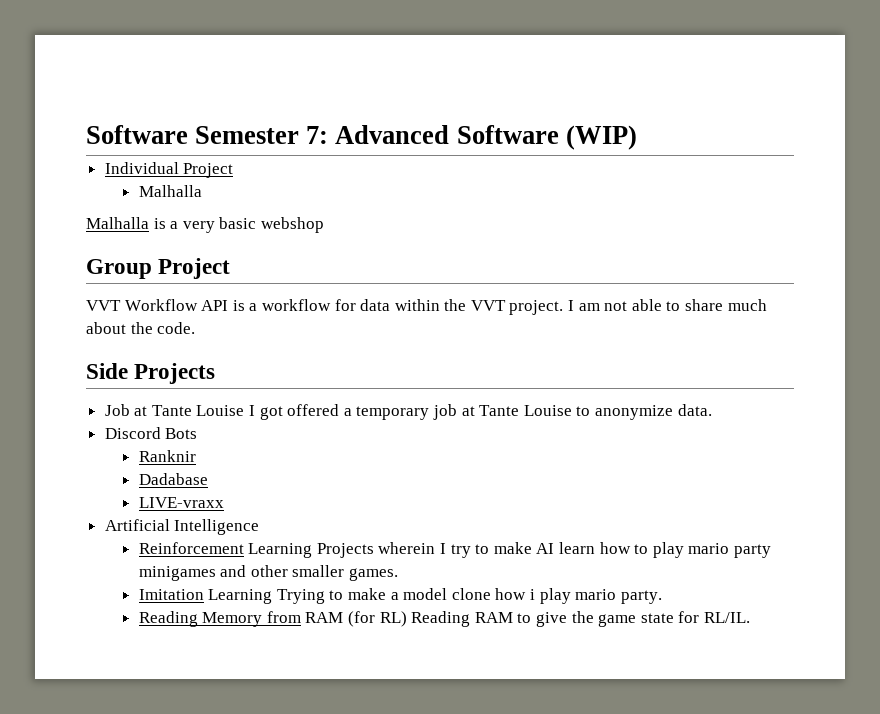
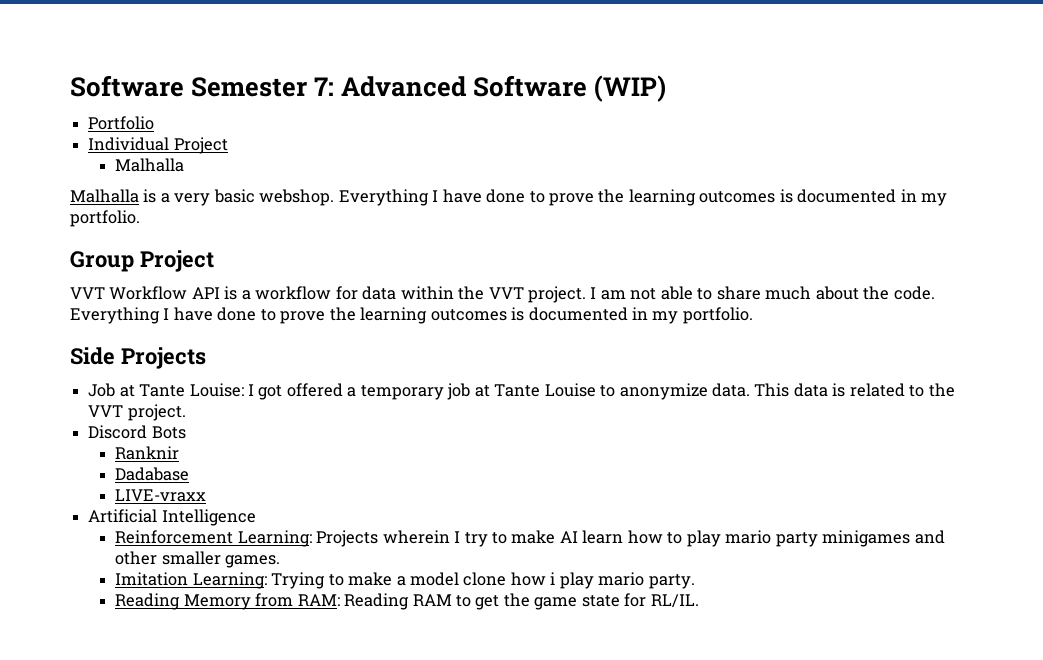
+ Portfolio
- Malhalla is a very basic webshop
+ Malhalla is a very basic webshop. Everything I have done to prove the learning outcomes is documented in my portfolio.
- I am not able to share much about the code.
+ I am not able to share much about the code. Everything I have done to prove the learning outcomes is documented in my portfolio.
- Job at Tante Louise I got offered a temporary job at Tante Louise to anonymize data.
+ Job at Tante Louise: I got offered a temporary job at Tante Louise to anonymize data. This data is related to the VVT project.
- Reinforcement Learning Projects wherein I try to make AI learn how to play mario party minigames and other smaller games.
+ Reinforcement Learning: Projects wherein I try to make AI learn how to play mario party minigames and other smaller games.
- Imitation Learning Trying to make a model clone how i play mario party.
+ Imitation Learning: Trying to make a model clone how i play mario party.
- Reading Memory from RAM (for RL) Reading RAM to give the game state for RL/IL.
+ Reading Memory from RAM: Reading RAM to get the game state for RL/IL.

